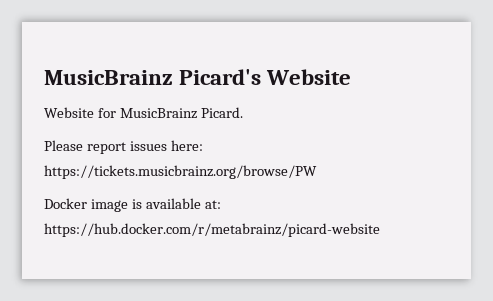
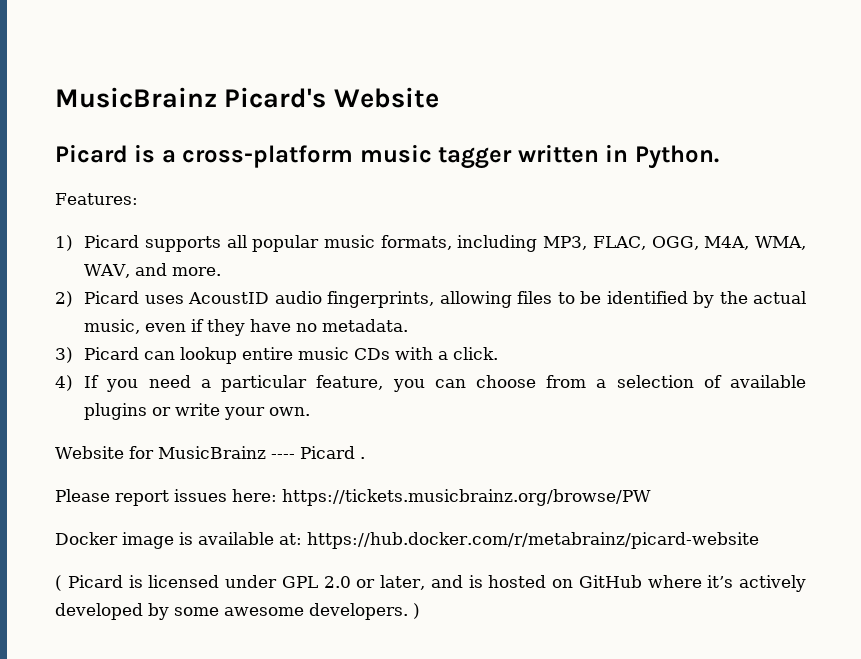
+ Picard is a cross-platform music tagger written in Python.
+ Features:
+ 1) Picard supports all popular music formats, including MP3, FLAC, OGG, M4A, WMA, WAV, and more.
+ 2) Picard uses AcoustID audio fingerprints, allowing files to be identified by the actual music, even if they have no metadata.
+ 3) Picard can lookup entire music CDs with a click.
+ 4) If you need a particular feature, you can choose from a selection of available plugins or write your own.
- Website for MusicBrainz Picard.
+ Website for MusicBrainz ---- Picard .
+ ( Picard is licensed under GPL 2.0 or later, and is hosted on GitHub where it’s actively developed by some awesome developers. )

